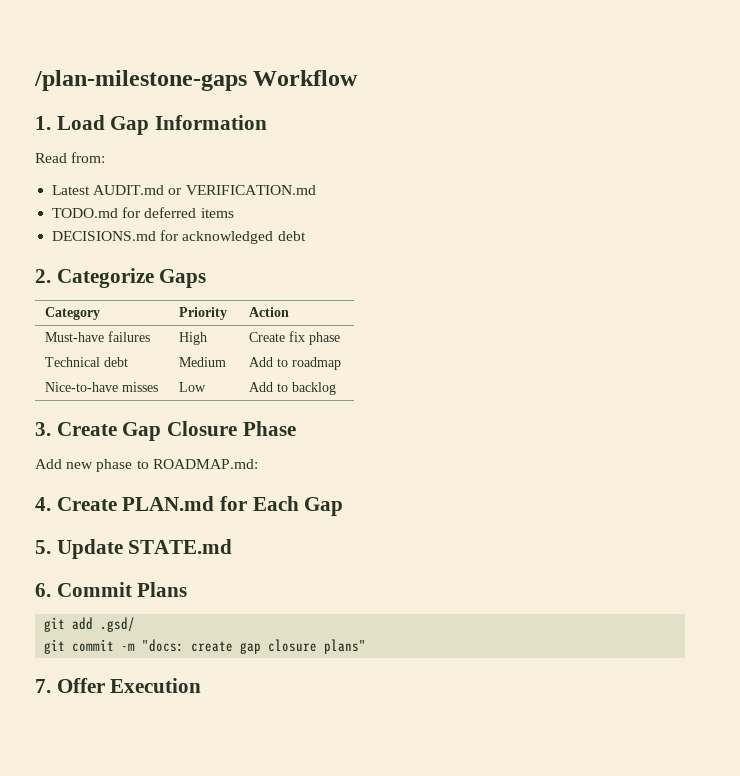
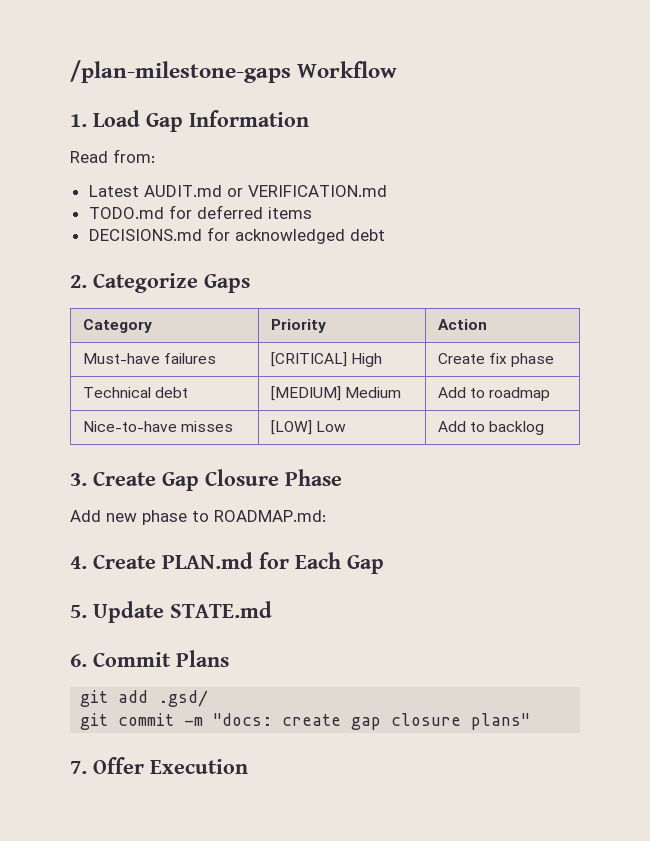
- Must-have failures | High | Create fix phase
+ Must-have failures | [CRITICAL] High | Create fix phase
- Technical debt | Medium | Add to roadmap
+ Technical debt | [MEDIUM] Medium | Add to roadmap
- Nice-to-have misses | Low | Add to backlog
+ Nice-to-have misses | [LOW] Low | Add to backlog

